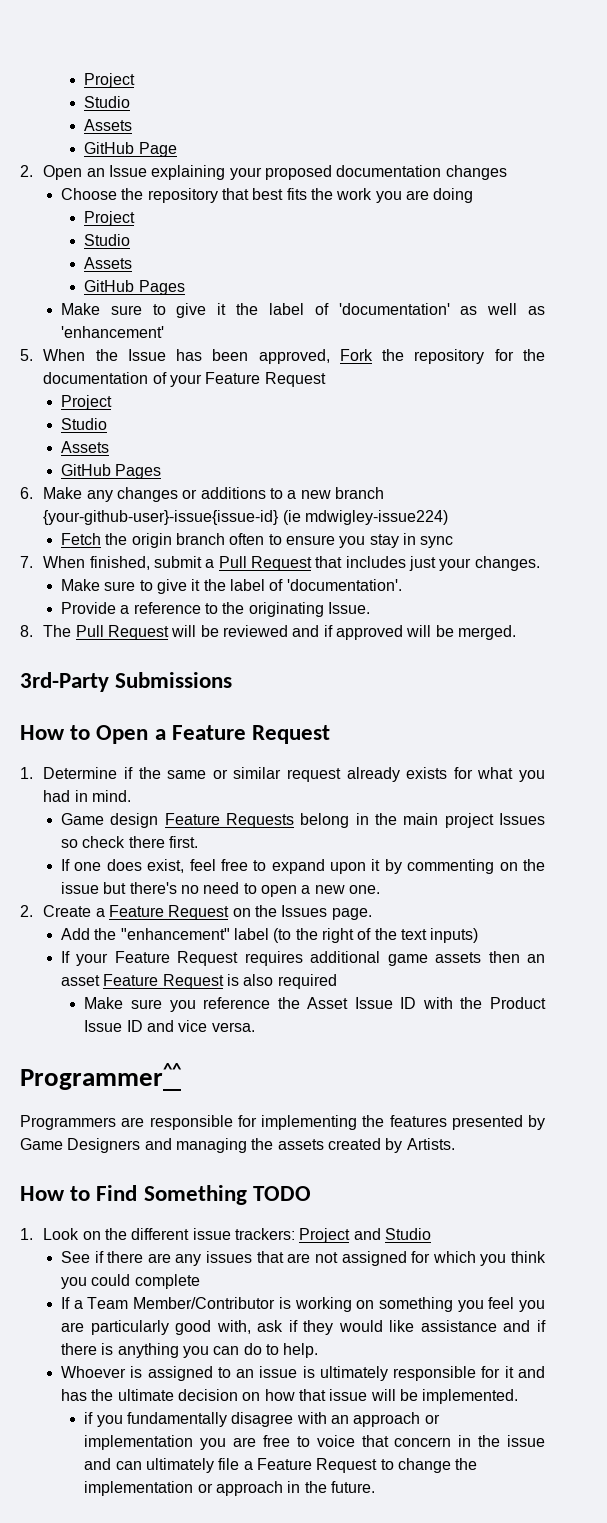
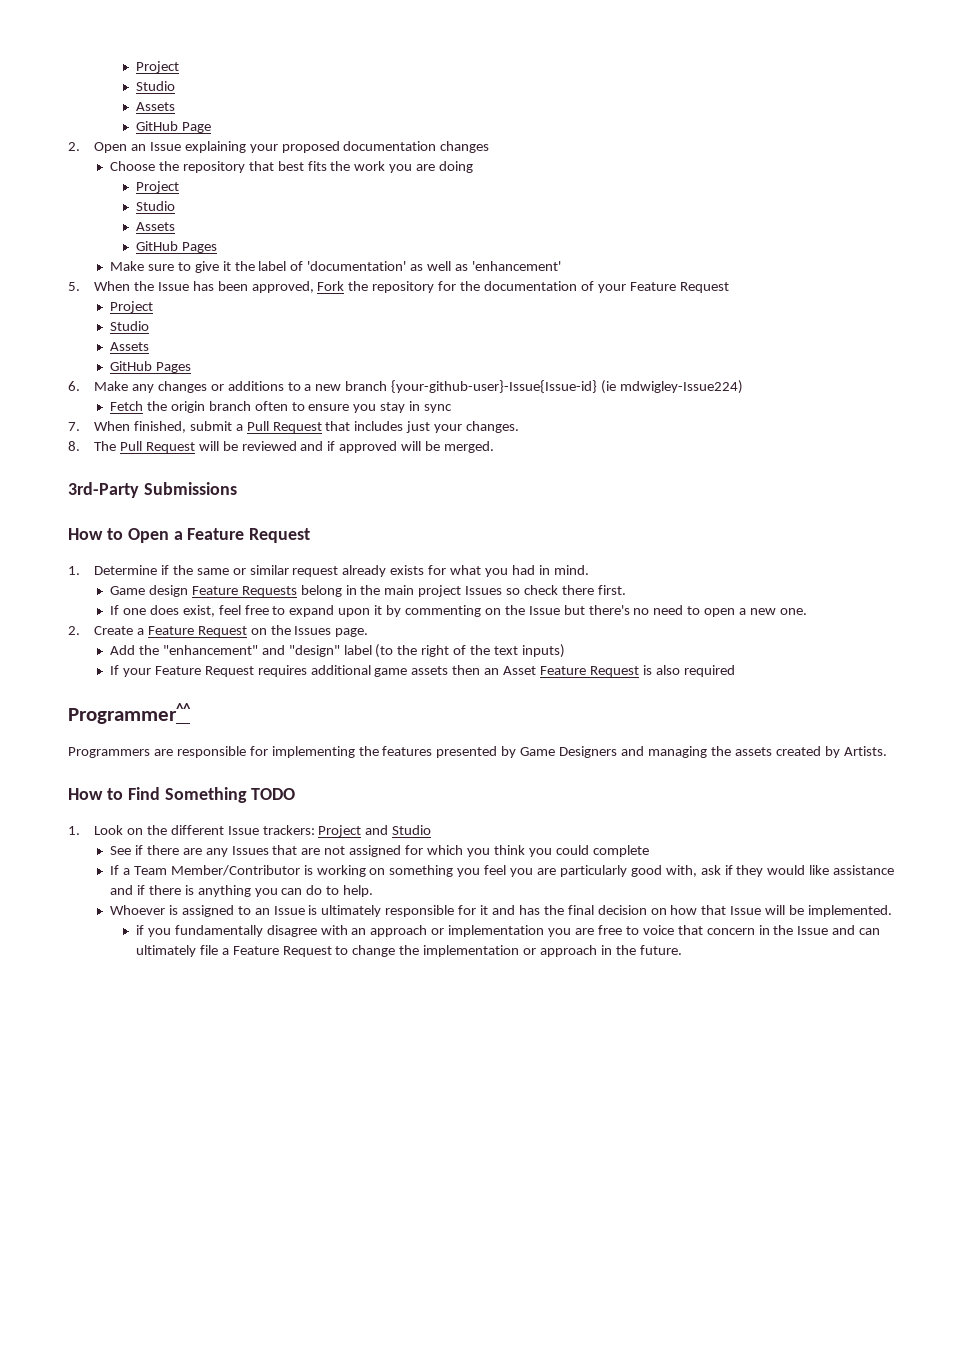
- 6. Make any changes or additions to a new branch {your-github-user}-issue{issue-id} (ie mdwigley-issue224)
+ 6. Make any changes or additions to a new branch {your-github-user}-Issue{Issue-id} (ie mdwigley-Issue224)
- Make sure to give it the label of 'documentation'.
- Provide a reference to the originating Issue.
- If one does exist, feel free to expand upon it by commenting on the issue but there's no need to open a new one.
+ If one does exist, feel free to expand upon it by commenting on the Issue but there's no need to open a new one.
- Add the "enhancement" label (to the right of the text inputs)
+ Add the "enhancement" and "design" label (to the right of the text inputs)
- If your Feature Request requires additional game assets then an asset Feature Request is also required
+ If your Feature Request requires additional game assets then an Asset Feature Request is also required
- Make sure you reference the Asset Issue ID with the Product Issue ID and vice versa.
- 1. Look on the different issue trackers: Project and Studio
+ 1. Look on the different Issue trackers: Project and Studio
- See if there are any issues that are not assigned for which you think you could complete
+ See if there are any Issues that are not assigned for which you think you could complete
- Whoever is assigned to an issue is ultimately responsible for it and has the ultimate decision on how that issue will be implemented.
+ Whoever is assigned to an Issue is ultimately responsible for it and has the final decision on how that Issue will be implemented.
- if you fundamentally disagree with an approach or implementation you are free to voice that concern in the issue and can ultimately file a Feature Request to change the implementation or approach in the future.
+ if you fundamentally disagree with an approach or implementation you are free to voice that concern in the Issue and can ultimately file a Feature Request to change the implementation or approach in the future.

